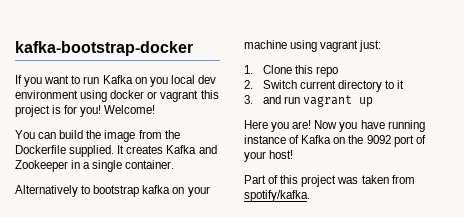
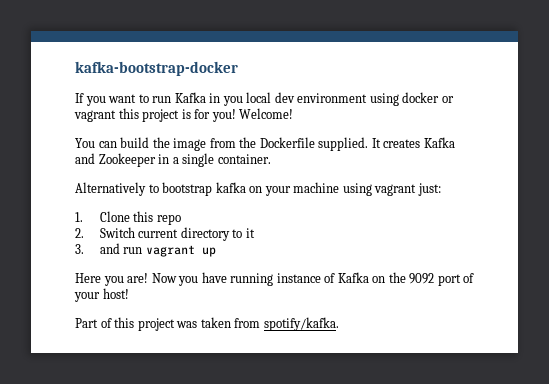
- If you want to run Kafka on you local dev environment using docker or vagrant this project is for you!
+ If you want to run Kafka in you local dev environment using docker or vagrant this project is for you!

